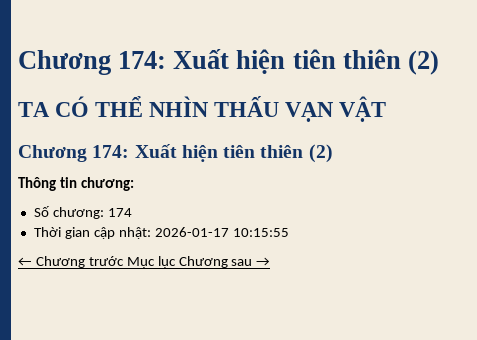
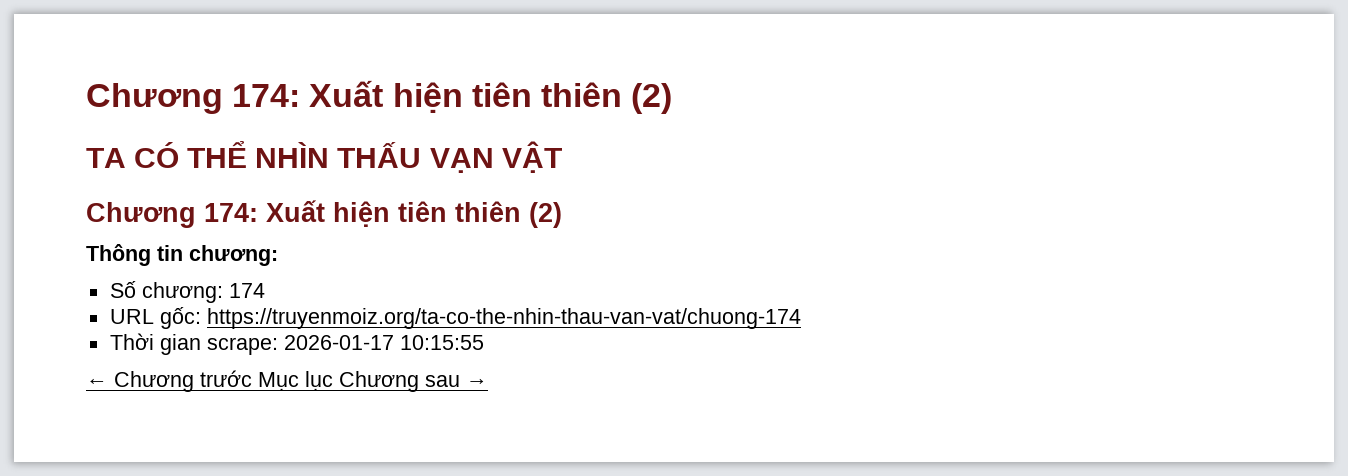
+ URL gốc: https://truyenmoiz.org/ta-co-the-nhin-thau-van-vat/chuong-174
- Thời gian cập nhật: 2026-01-17 10:15:55
+ Thời gian scrape: 2026-01-17 10:15:55

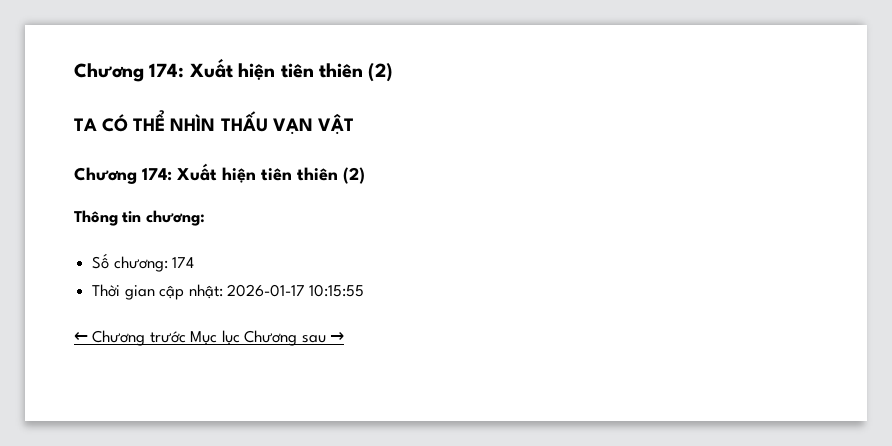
- URL gốc: https://truyenmoiz.org/ta-co-the-nhin-thau-van-vat/chuong-174
- Thời gian scrape: 2026-01-17 10:15:55
+ Thời gian cập nhật: 2026-01-17 10:15:55

